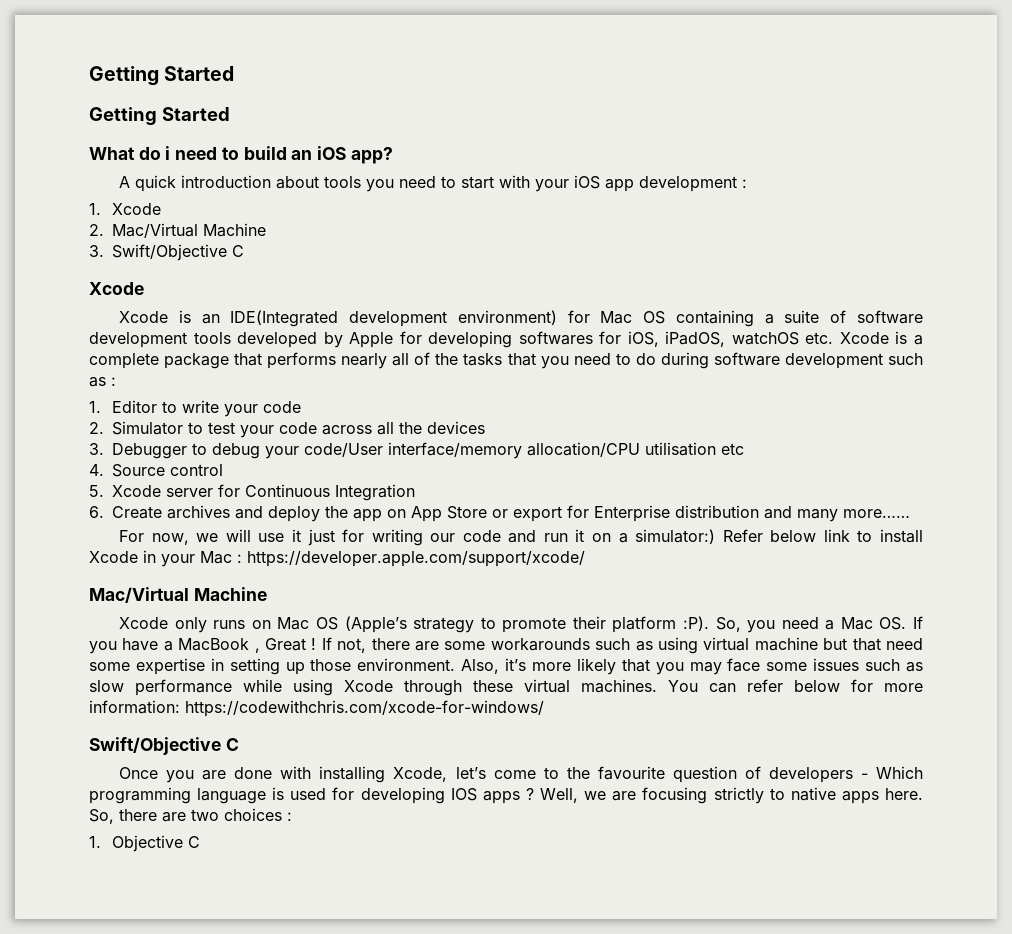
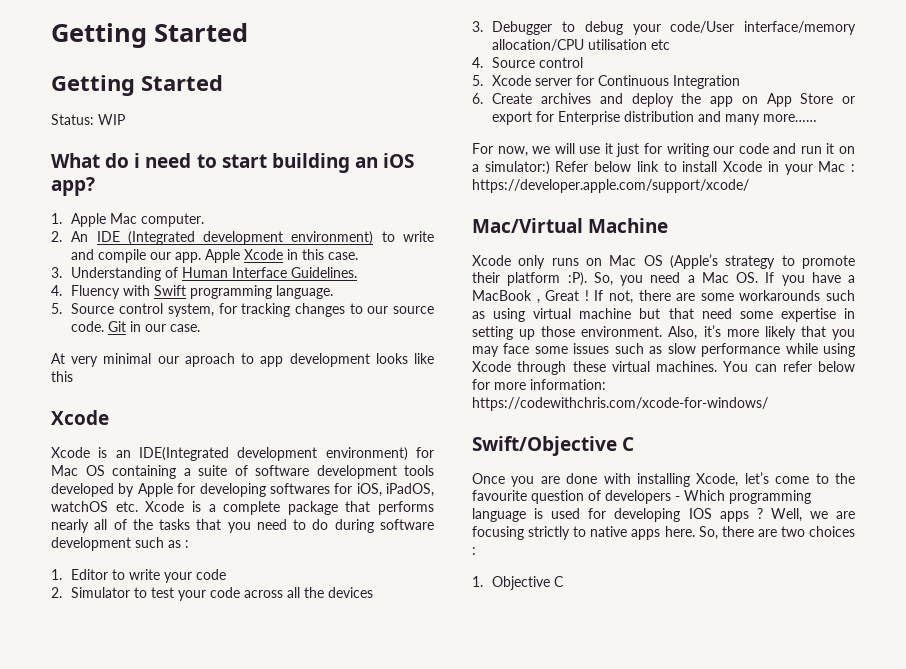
+ Status: WIP
- What do i need to build an iOS app?
+ What do i need to start building an iOS app?
- A quick introduction about tools you need to start with your iOS app development :
- 1. Xcode
- 2. Mac/Virtual Machine
- 3. Swift/Objective C
+ 1. Apple Mac computer.
+ 2. An IDE (Integrated development environment) to write and compile our app. Apple Xcode in this case.
+ 3. Understanding of Human Interface Guidelines.
+ 4. Fluency with Swift programming language.
+ 5. Source control system, for tracking changes to our source code. Git in our case.
+ At very minimal our aproach to app development looks like this

